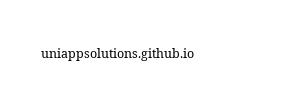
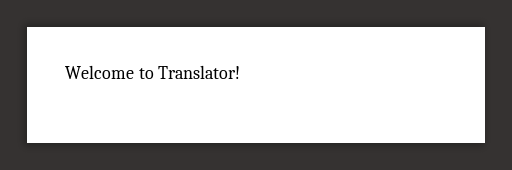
- uniappsolutions.github.io
+ Welcome to Translator!

